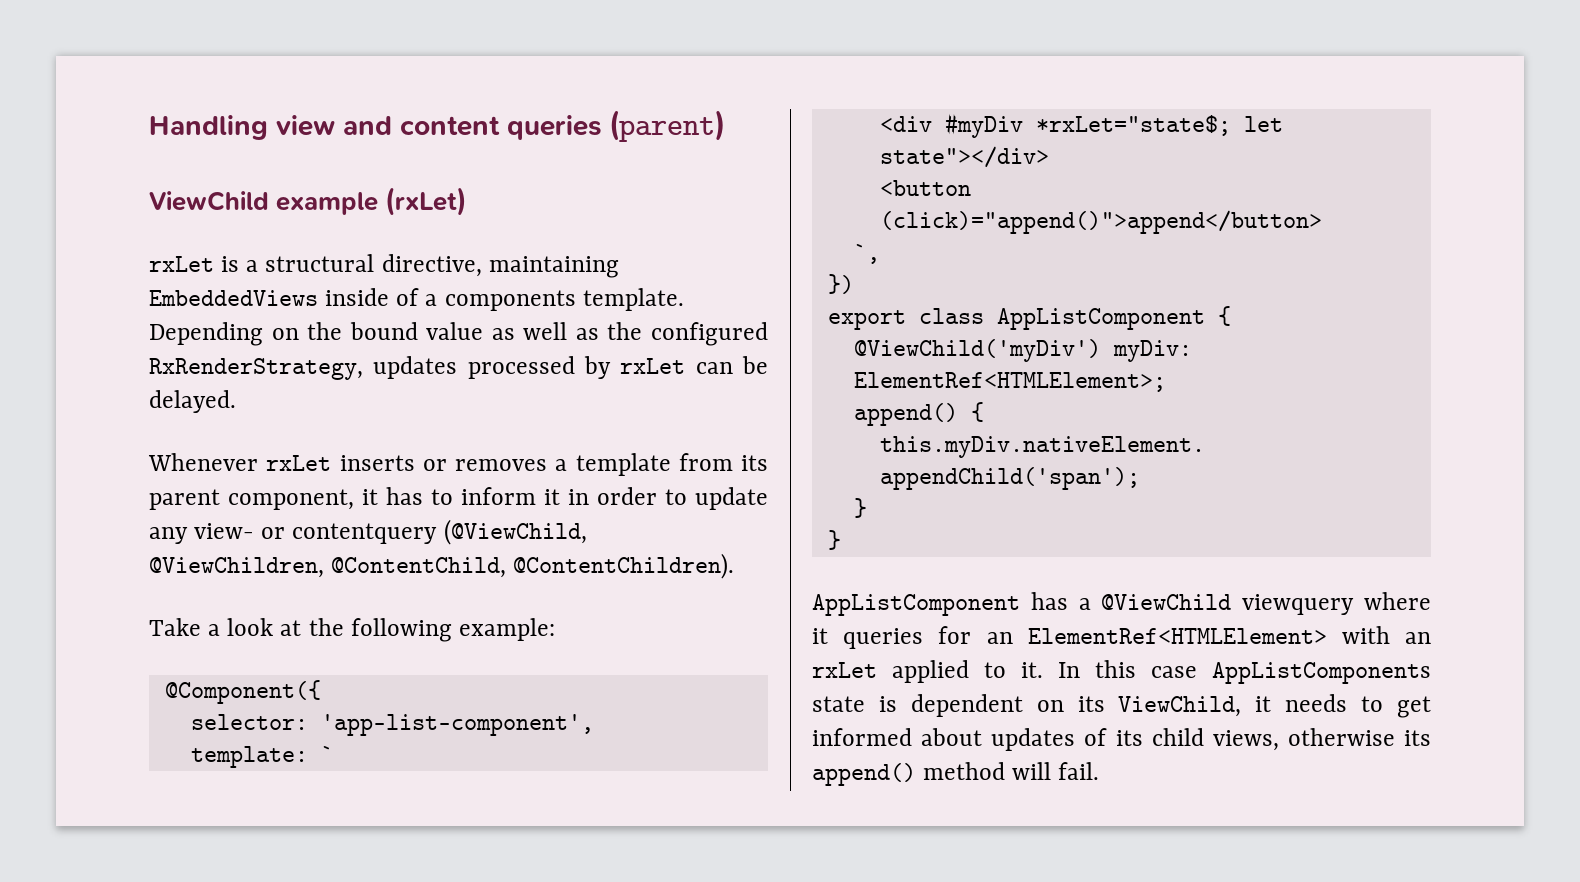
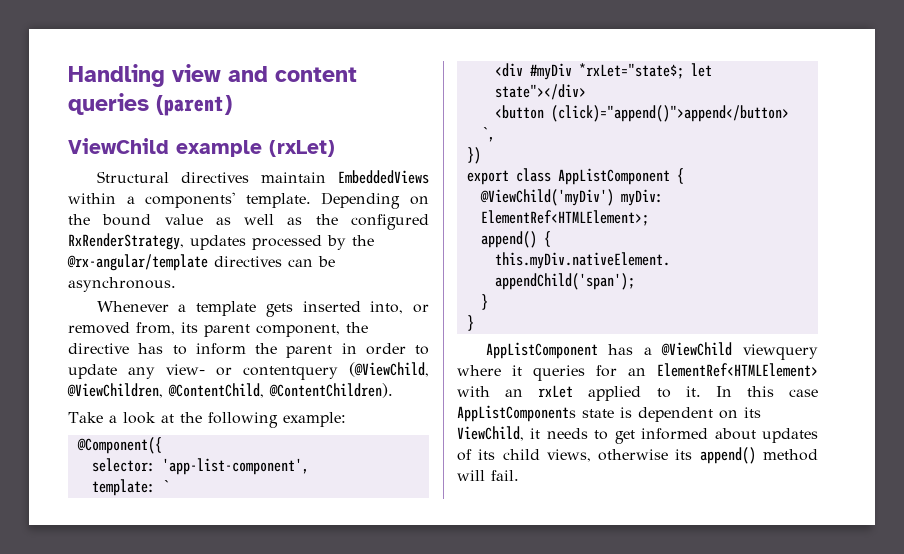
- rxLet is a structural directive, maintaining EmbeddedViews inside of a components template.
+ Structural directives maintain EmbeddedViews within a components' template.
- Depending on the bound value as well as the configured RxRenderStrategy, updates processed by rxLet can be delayed.
+ Depending on the bound value as well as the configured RxRenderStrategy, updates processed by the @rx-angular/template directives can be asynchronous.
- Whenever rxLet inserts or removes a template from its parent component, it has to inform it in order to update any view- or contentquery (@ViewChild, @ViewChildren, @ContentChild, @ContentChildren).
+ Whenever a template gets inserted into, or removed from, its parent component, the directive has to inform the parent in order to update any view- or contentquery (@ViewChild, @ViewChildren, @ContentChild, @ContentChildren).

